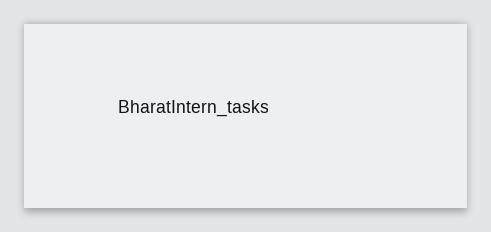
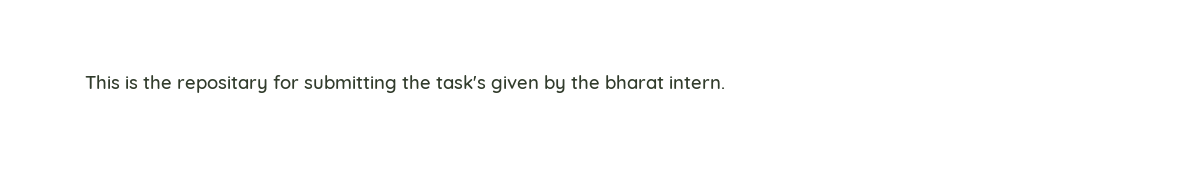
- BharatIntern_tasks
+ This is the repositary for submitting the task's given by the bharat intern.

